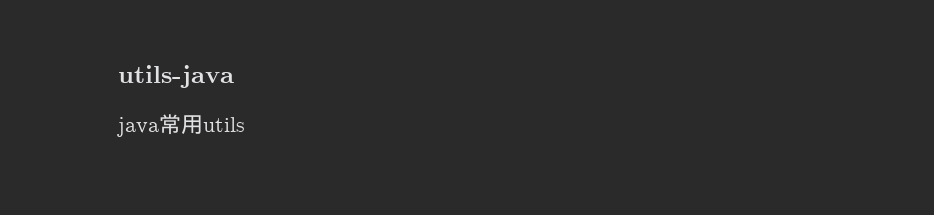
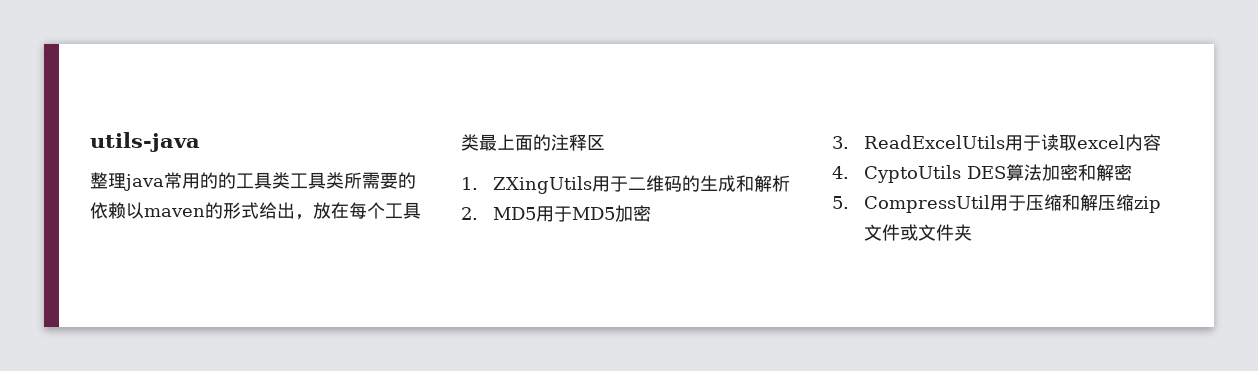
- java常用utils
+ 整理java常用的的工具类工具类所需要的依赖以maven的形式给出，放在每个工具类最上面的注释区
+ 1. ZXingUtils用于二维码的生成和解析
+ 2. MD5用于MD5加密
+ 3. ReadExcelUtils用于读取excel内容
+ 4. CyptoUtils DES算法加密和解密
+ 5. CompressUtil用于压缩和解压缩zip文件或文件夹

